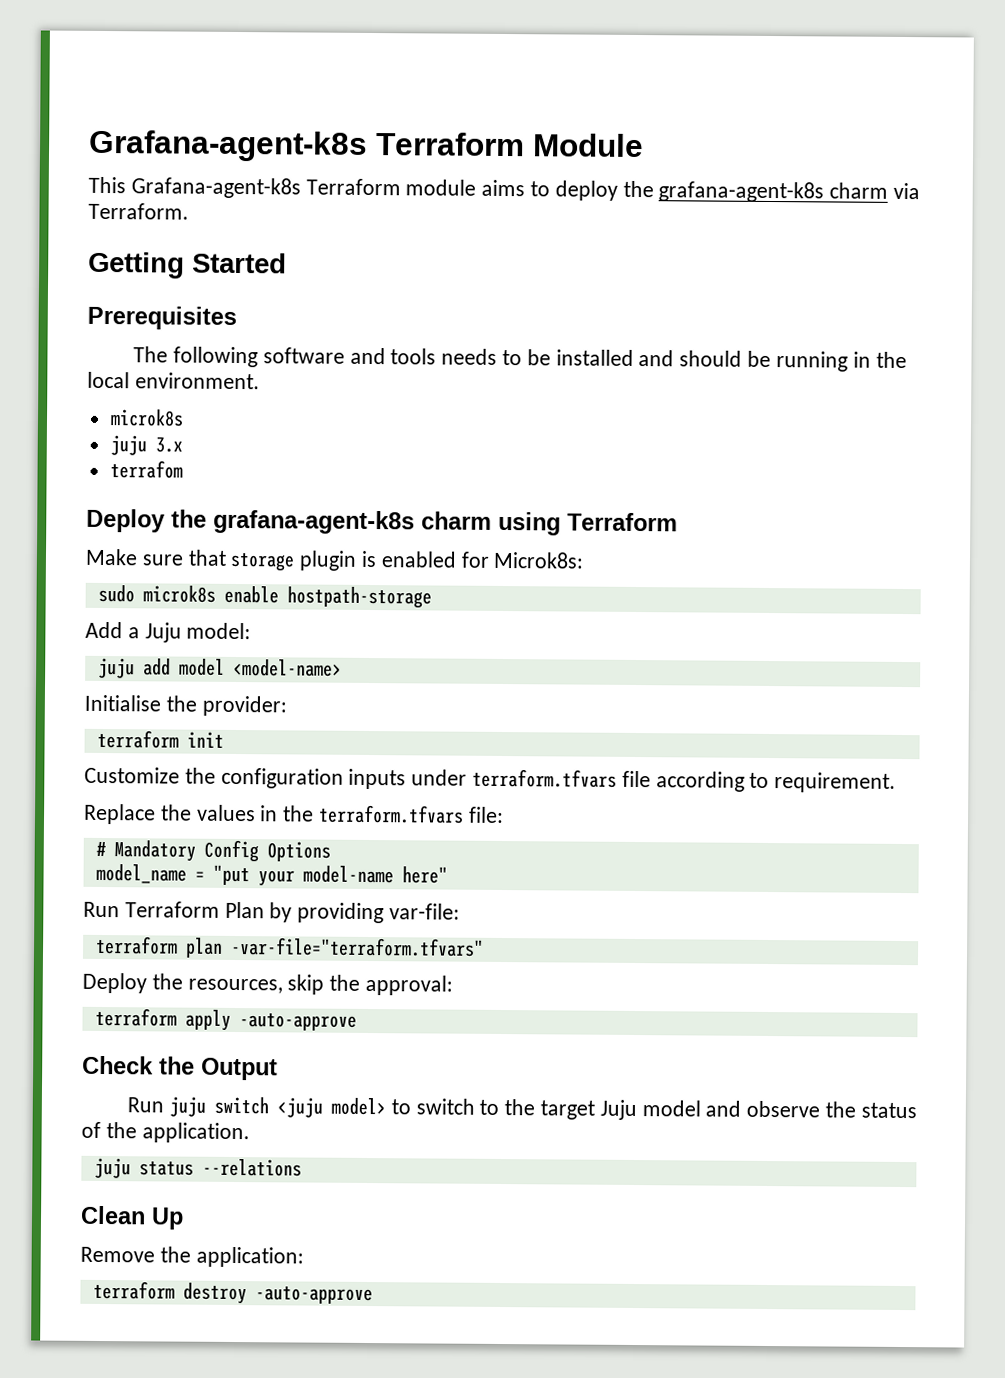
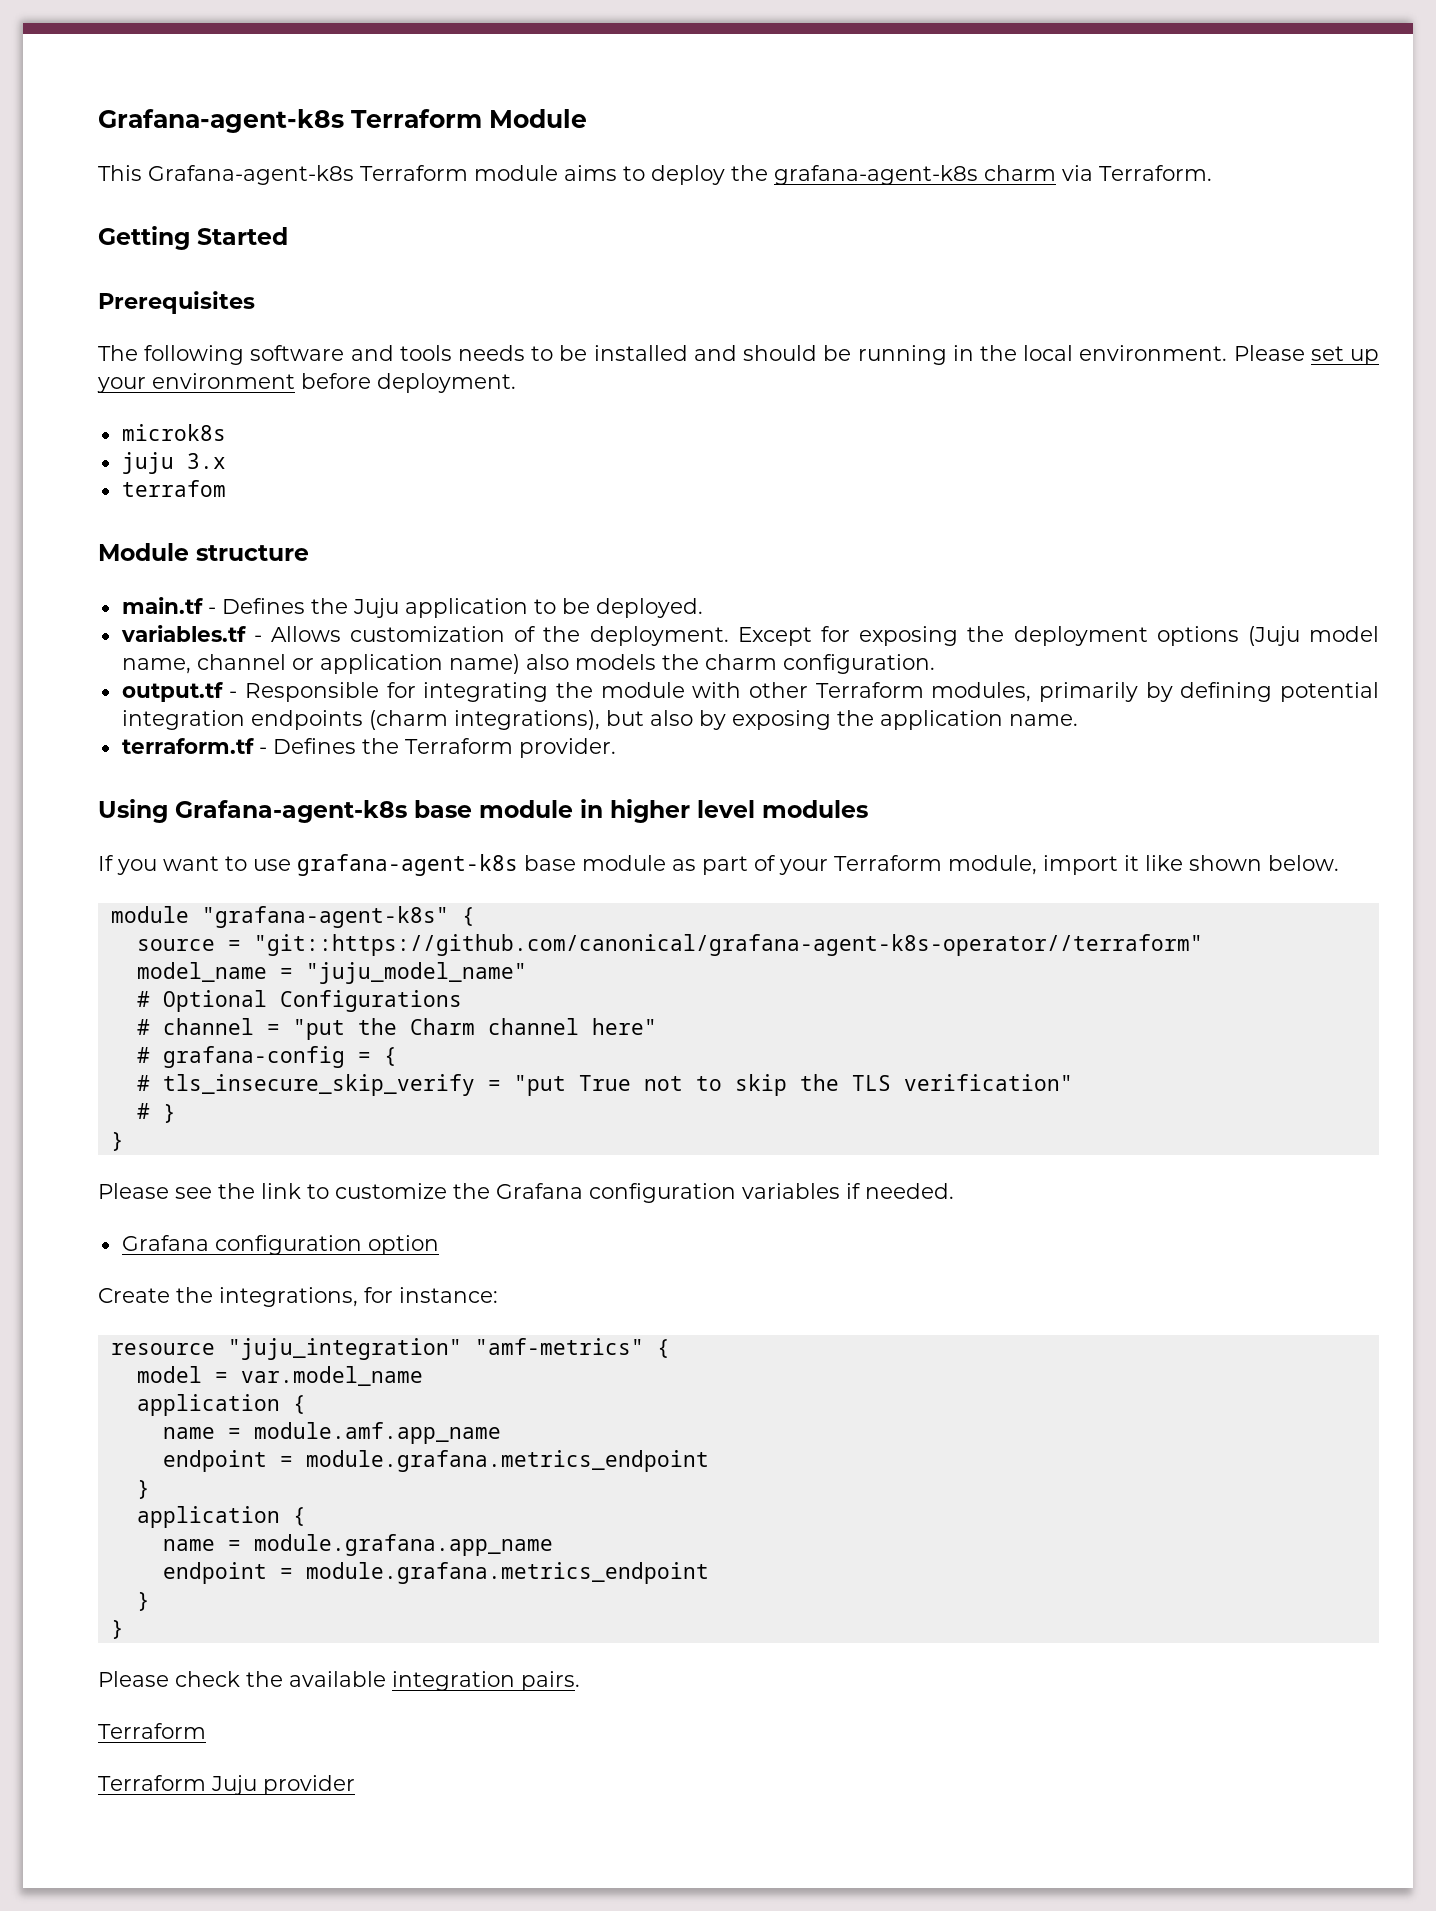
- The following software and tools needs to be installed and should be running in the local environment.
+ The following software and tools needs to be installed and should be running in the local environment. Please set up your environment before deployment.
  microk8s
  juju 3.x
  terrafom
- Deploy the grafana-agent-k8s charm using Terraform
- Make sure that storage plugin is enabled for Microk8s:
- sudo microk8s enable hostpath-storage
- Add a Juju model:
- juju add model <model-name>
- Initialise the provider:
- terraform init
- Customize the configuration inputs under terraform.tfvars file according to requirement.
- Replace the values in the terraform.tfvars file:
- # Mandatory Config Options
- model_name = "put your model-name here"
- Run Terraform Plan by providing var-file:
- terraform plan -var-file="terraform.tfvars"
- Deploy the resources, skip the approval:
- terraform apply -auto-approve
- Check the Output
- Run juju switch <juju model> to switch to the target Juju model and observe the status of the application.
- juju status --relations
- Clean Up
- Remove the application:
- terraform destroy -auto-approve
+ Module structure
+ main.tf - Defines the Juju application to be deployed.
+ variables.tf - Allows customization of the deployment. Except for exposing the deployment options (Juju model name, channel or application name) also models the charm configuration.
+ output.tf - Responsible for integrating the module with other Terraform modules, primarily by defining potential integration endpoints (charm integrations), but also by exposing the application name.
+ terraform.tf - Defines the Terraform provider.
+ Using Grafana-agent-k8s base module in higher level modules
+ If you want to use grafana-agent-k8s base module as part of your Terraform module, import it like shown below.
+ module "grafana-agent-k8s" {
+ source = "git::https://github.com/canonical/grafana-agent-k8s-operator//terraform"
+ model_name = "juju_model_name"
+ # Optional Configurations
+ # channel = "put the Charm channel here"
+ # grafana-config = {
+ # tls_insecure_skip_verify = "put True not to skip the TLS verification"
+ # }
+ }
+ Please see the link to customize the Grafana configuration variables if needed.
+ Grafana configuration option
+ Create the integrations, for instance:
+ resource "juju_integration" "amf-metrics" {
+ model = var.model_name
+ application {
+ name = module.amf.app_name
+ endpoint = module.grafana.metrics_endpoint
+ }
+ application {
+ name = module.grafana.app_name
+ endpoint = module.grafana.metrics_endpoint
+ }
+ }
+ Please check the available integration pairs.
+ Terraform
+ Terraform Juju provider

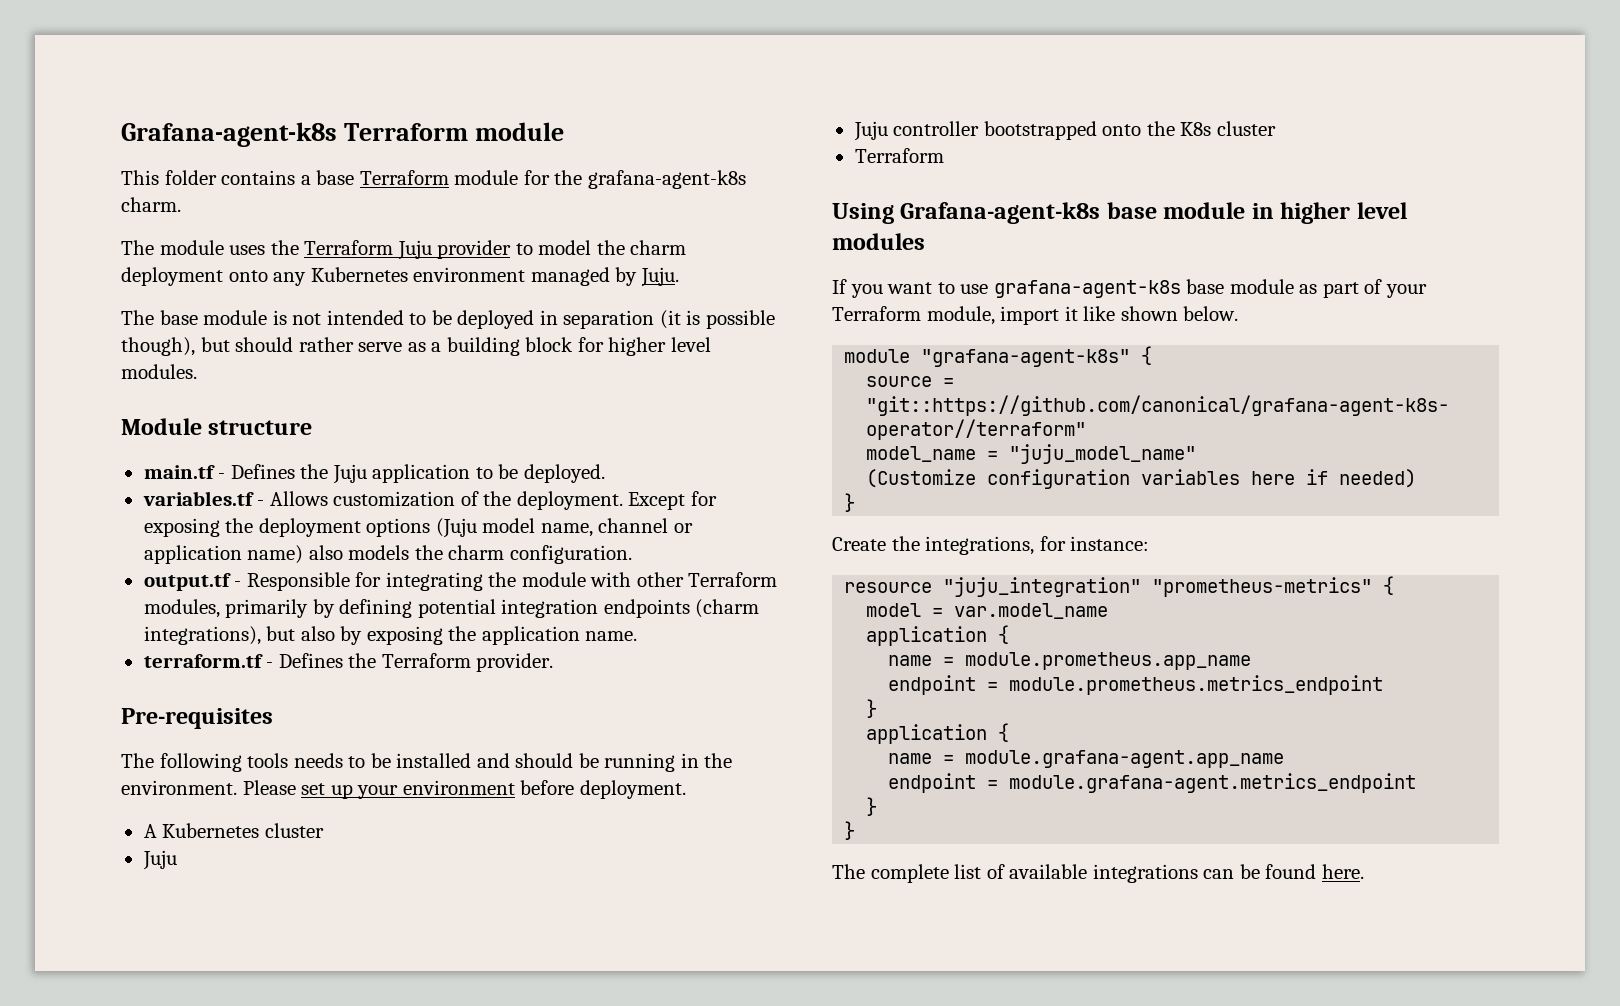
- Grafana-agent-k8s Terraform Module
- This Grafana-agent-k8s Terraform module aims to deploy the grafana-agent-k8s charm via Terraform.
- Getting Started
- Prerequisites
- The following software and tools needs to be installed and should be running in the local environment. Please set up your environment before deployment.
- microk8s
- juju 3.x
- terrafom
+ Grafana-agent-k8s Terraform module
+ This folder contains a base Terraform module for the grafana-agent-k8s charm.
+ The module uses the Terraform Juju provider to model the charm deployment onto any Kubernetes environment managed by Juju.
+ The base module is not intended to be deployed in separation (it is possible though), but should rather serve as a building block for higher level modules.
+ Pre-requisites
+ The following tools needs to be installed and should be running in the environment. Please set up your environment before deployment.
+ A Kubernetes cluster
+ Juju
+ Juju controller bootstrapped onto the K8s cluster
+ Terraform
- # Optional Configurations
- # channel = "put the Charm channel here"
- # grafana-config = {
- # tls_insecure_skip_verify = "put True not to skip the TLS verification"
- # }
+ (Customize configuration variables here if needed)
  }
- Please see the link to customize the Grafana configuration variables if needed.
- Grafana configuration option
- resource "juju_integration" "amf-metrics" {
+ resource "juju_integration" "prometheus-metrics" {
- name = module.amf.app_name
- endpoint = module.grafana.metrics_endpoint
+ name = module.prometheus.app_name
+ endpoint = module.prometheus.metrics_endpoint
- name = module.grafana.app_name
- endpoint = module.grafana.metrics_endpoint
+ name = module.grafana-agent.app_name
+ endpoint = module.grafana-agent.metrics_endpoint
  }
  }
- Please check the available integration pairs.
- Terraform
- Terraform Juju provider
+ The complete list of available integrations can be found here.

